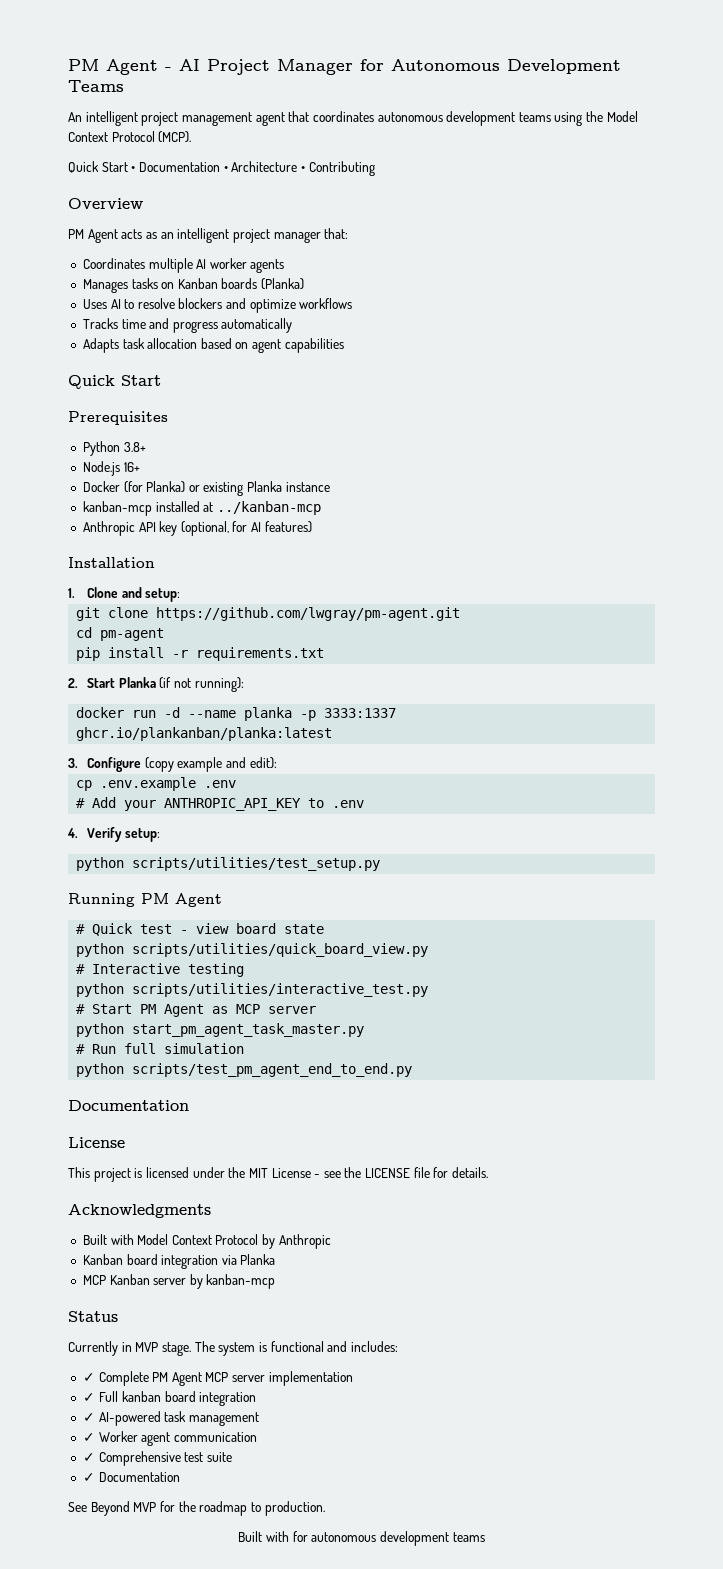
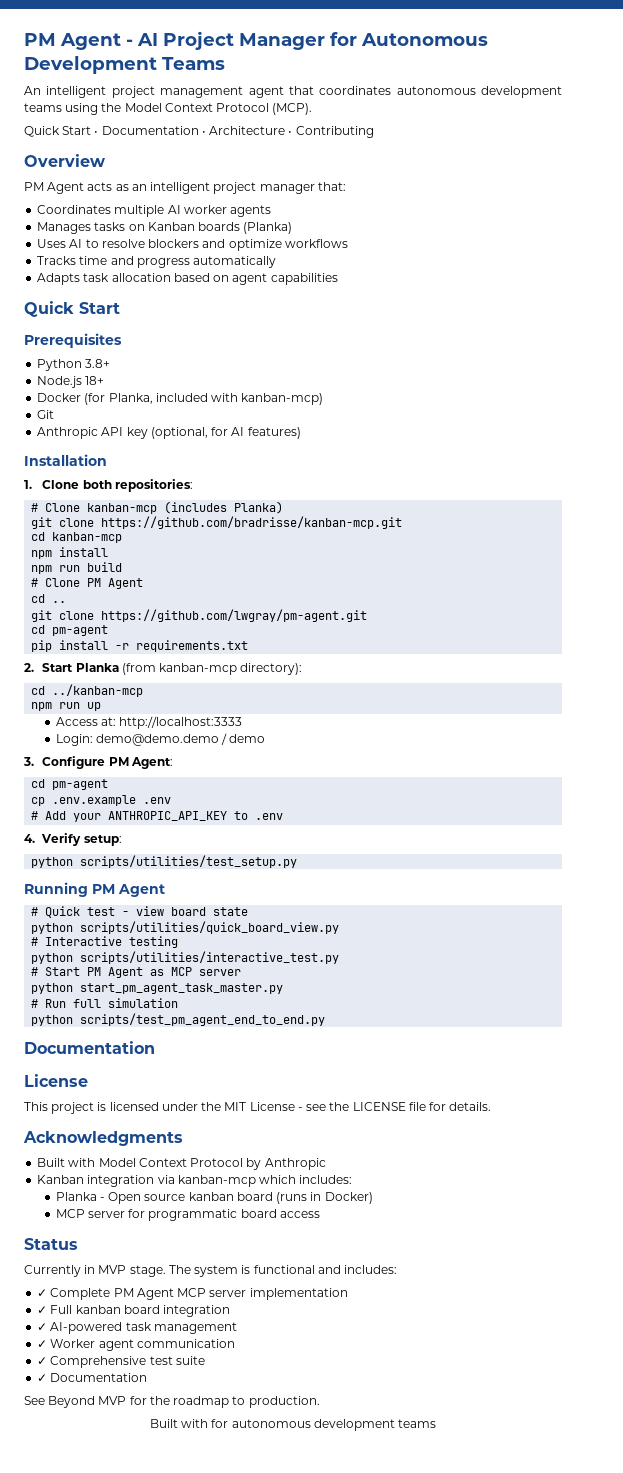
- Node.js 16+
+ Node.js 18+
- Docker (for Planka) or existing Planka instance
- kanban-mcp installed at ../kanban-mcp
+ Docker (for Planka, included with kanban-mcp)
+ Git
- 1. Clone and setup:
+ 1. Clone both repositories:
+ # Clone kanban-mcp (includes Planka)
+ git clone https://github.com/bradrisse/kanban-mcp.git
+ cd kanban-mcp
+ npm install
+ npm run build
+ # Clone PM Agent
+ cd ..
- 2. Start Planka (if not running):
- docker run -d --name planka -p 3333:1337 ghcr.io/plankanban/planka:latest
- 3. Configure (copy example and edit):
+ 2. Start Planka (from kanban-mcp directory):
+ cd ../kanban-mcp
+ npm run up
+ Access at: http://localhost:3333
+ Login: demo@demo.demo / demo
+ 3. Configure PM Agent:
+ cd pm-agent
- Kanban board integration via Planka
- MCP Kanban server by kanban-mcp
+ Kanban integration via kanban-mcp which includes:
+ Planka - Open source kanban board (runs in Docker)
+ MCP server for programmatic board access

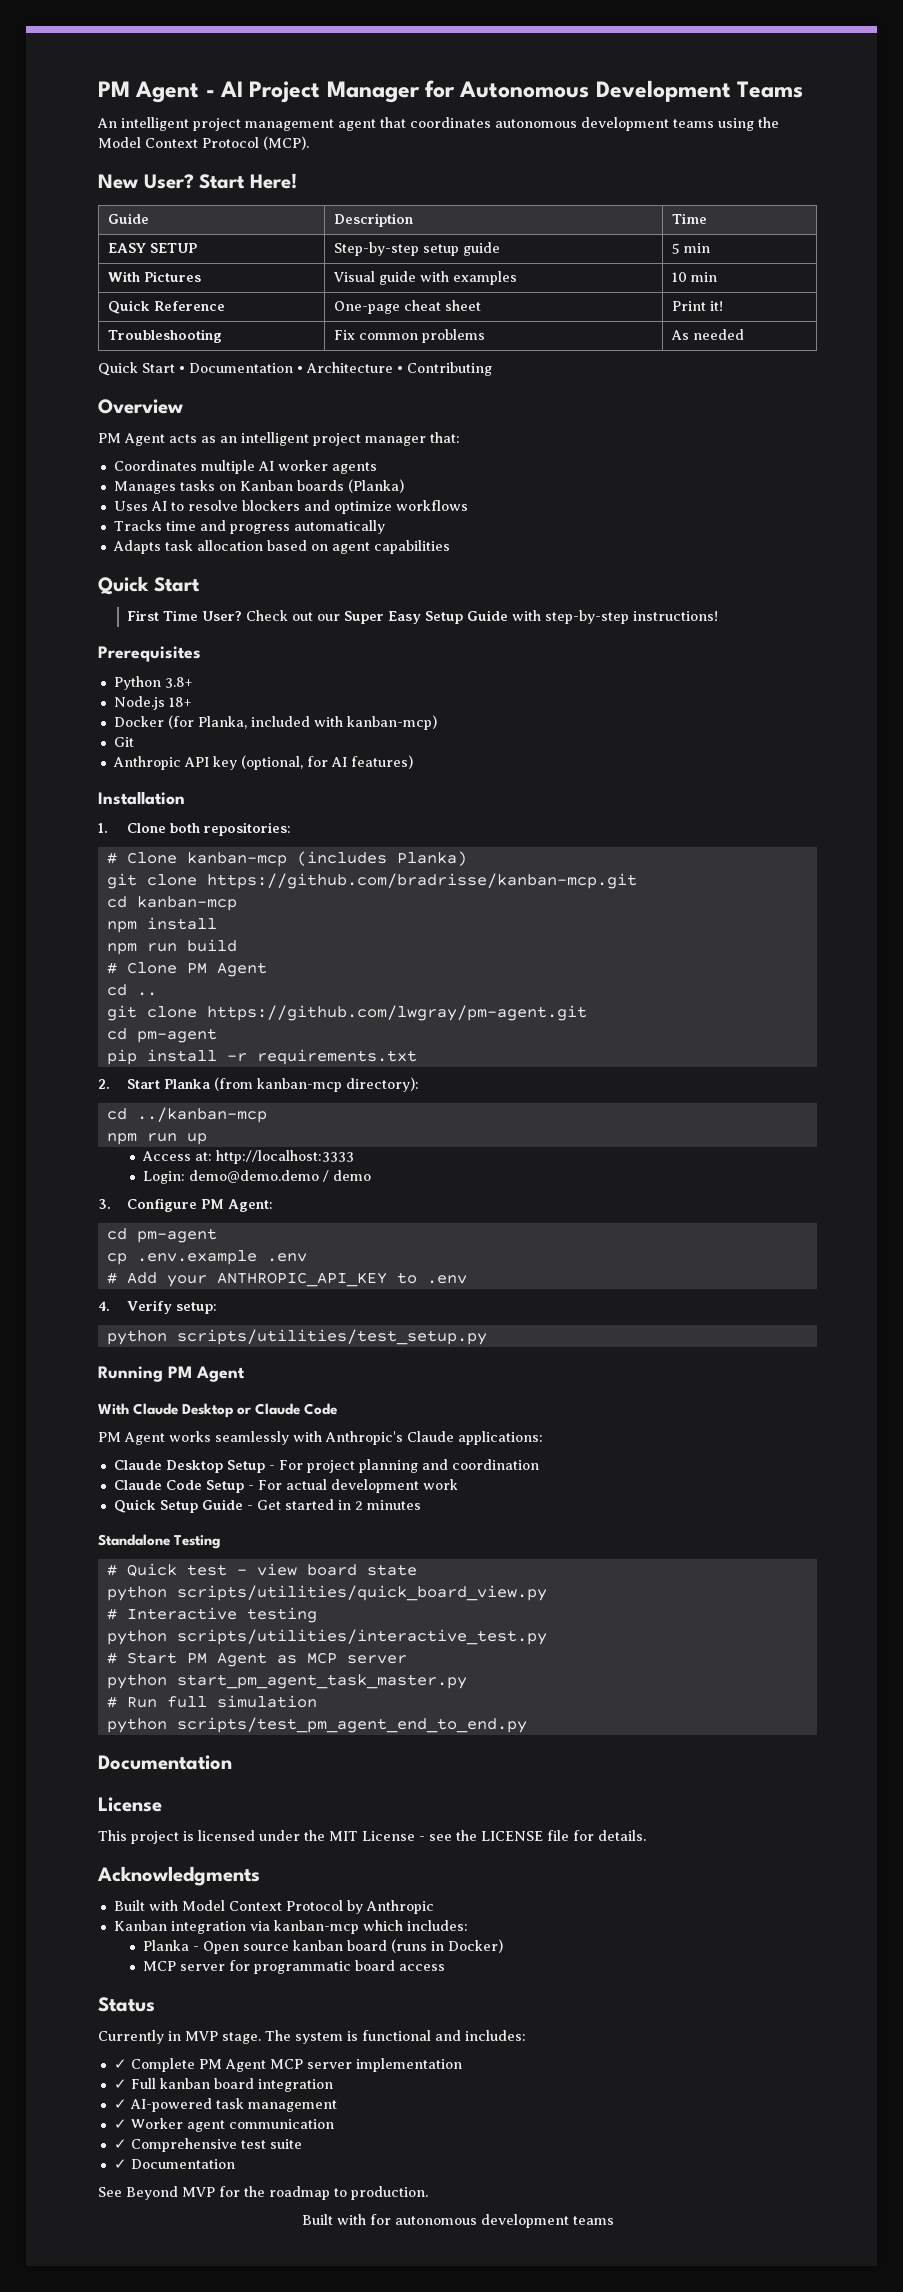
+ New User? Start Here!
+ Guide | Description | Time
+ EASY SETUP | Step-by-step setup guide | 5 min
+ With Pictures | Visual guide with examples | 10 min
+ Quick Reference | One-page cheat sheet | Print it!
+ Troubleshooting | Fix common problems | As needed
+ First Time User? Check out our Super Easy Setup Guide with step-by-step instructions!
+ With Claude Desktop or Claude Code
+ PM Agent works seamlessly with Anthropic's Claude applications:
+ Claude Desktop Setup - For project planning and coordination
+ Claude Code Setup - For actual development work
+ Quick Setup Guide - Get started in 2 minutes
+ Standalone Testing

